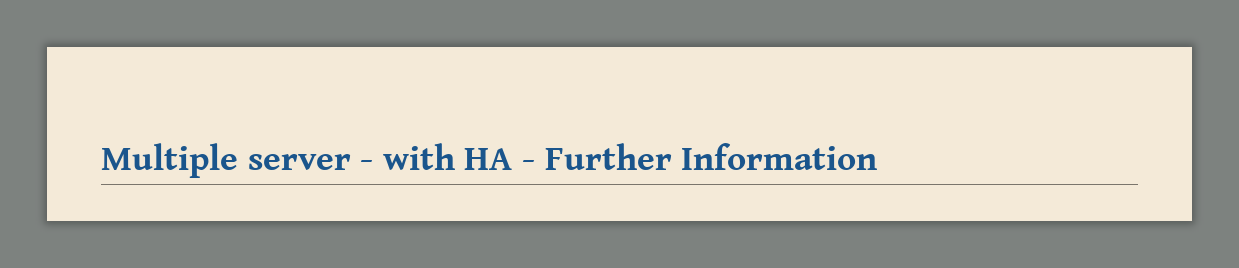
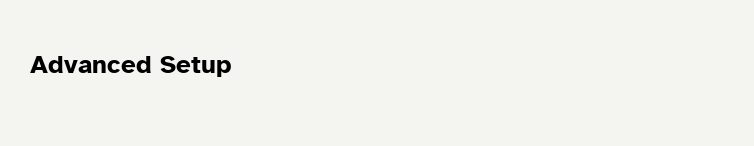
- Multiple server - with HA - Further Information
+ Advanced Setup

